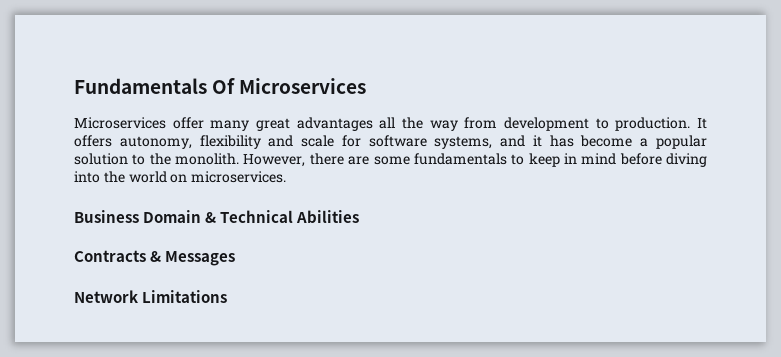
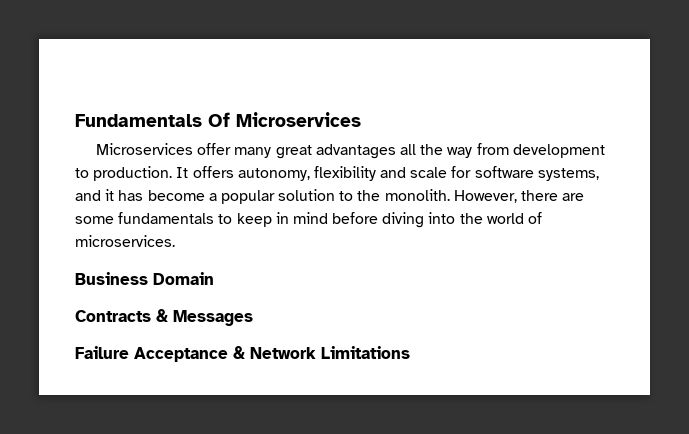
- However, there are some fundamentals to keep in mind before diving into the world on microservices.
+ However, there are some fundamentals to keep in mind before diving into the world of microservices.
- Business Domain & Technical Abilities
+ Business Domain
- Network Limitations
+ Failure Acceptance & Network Limitations

